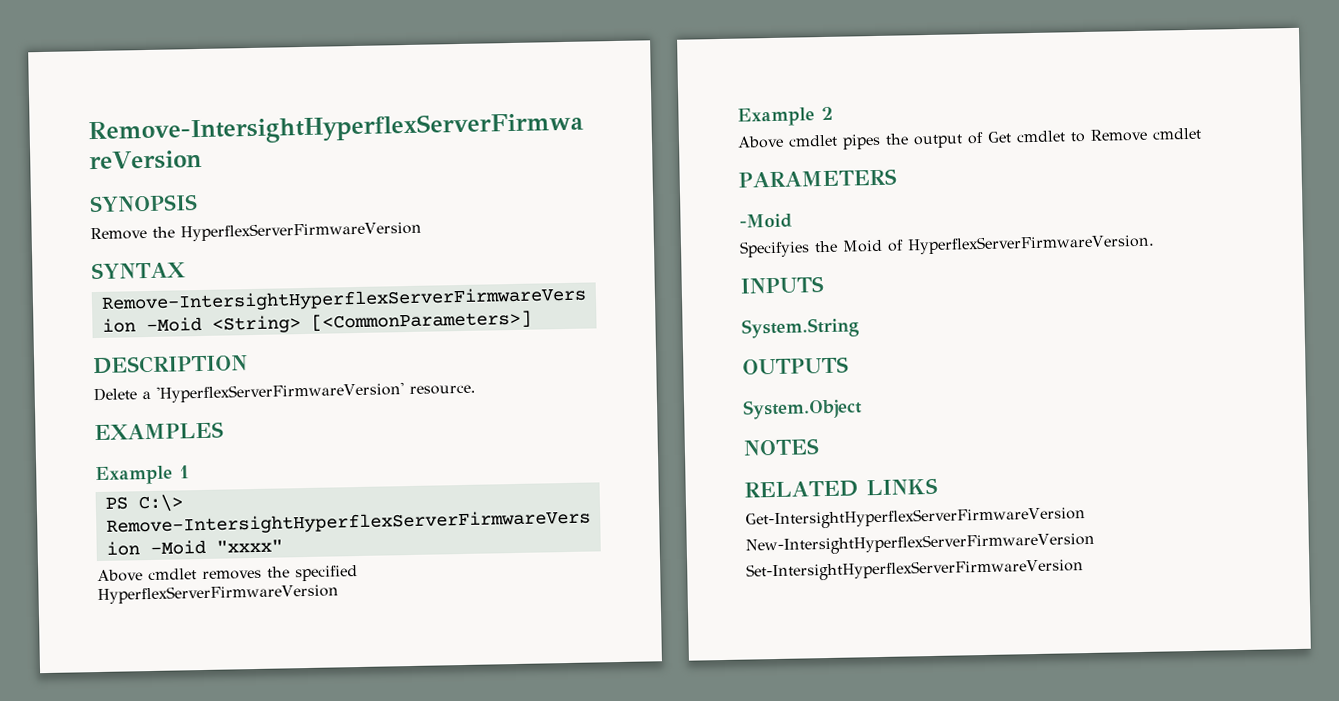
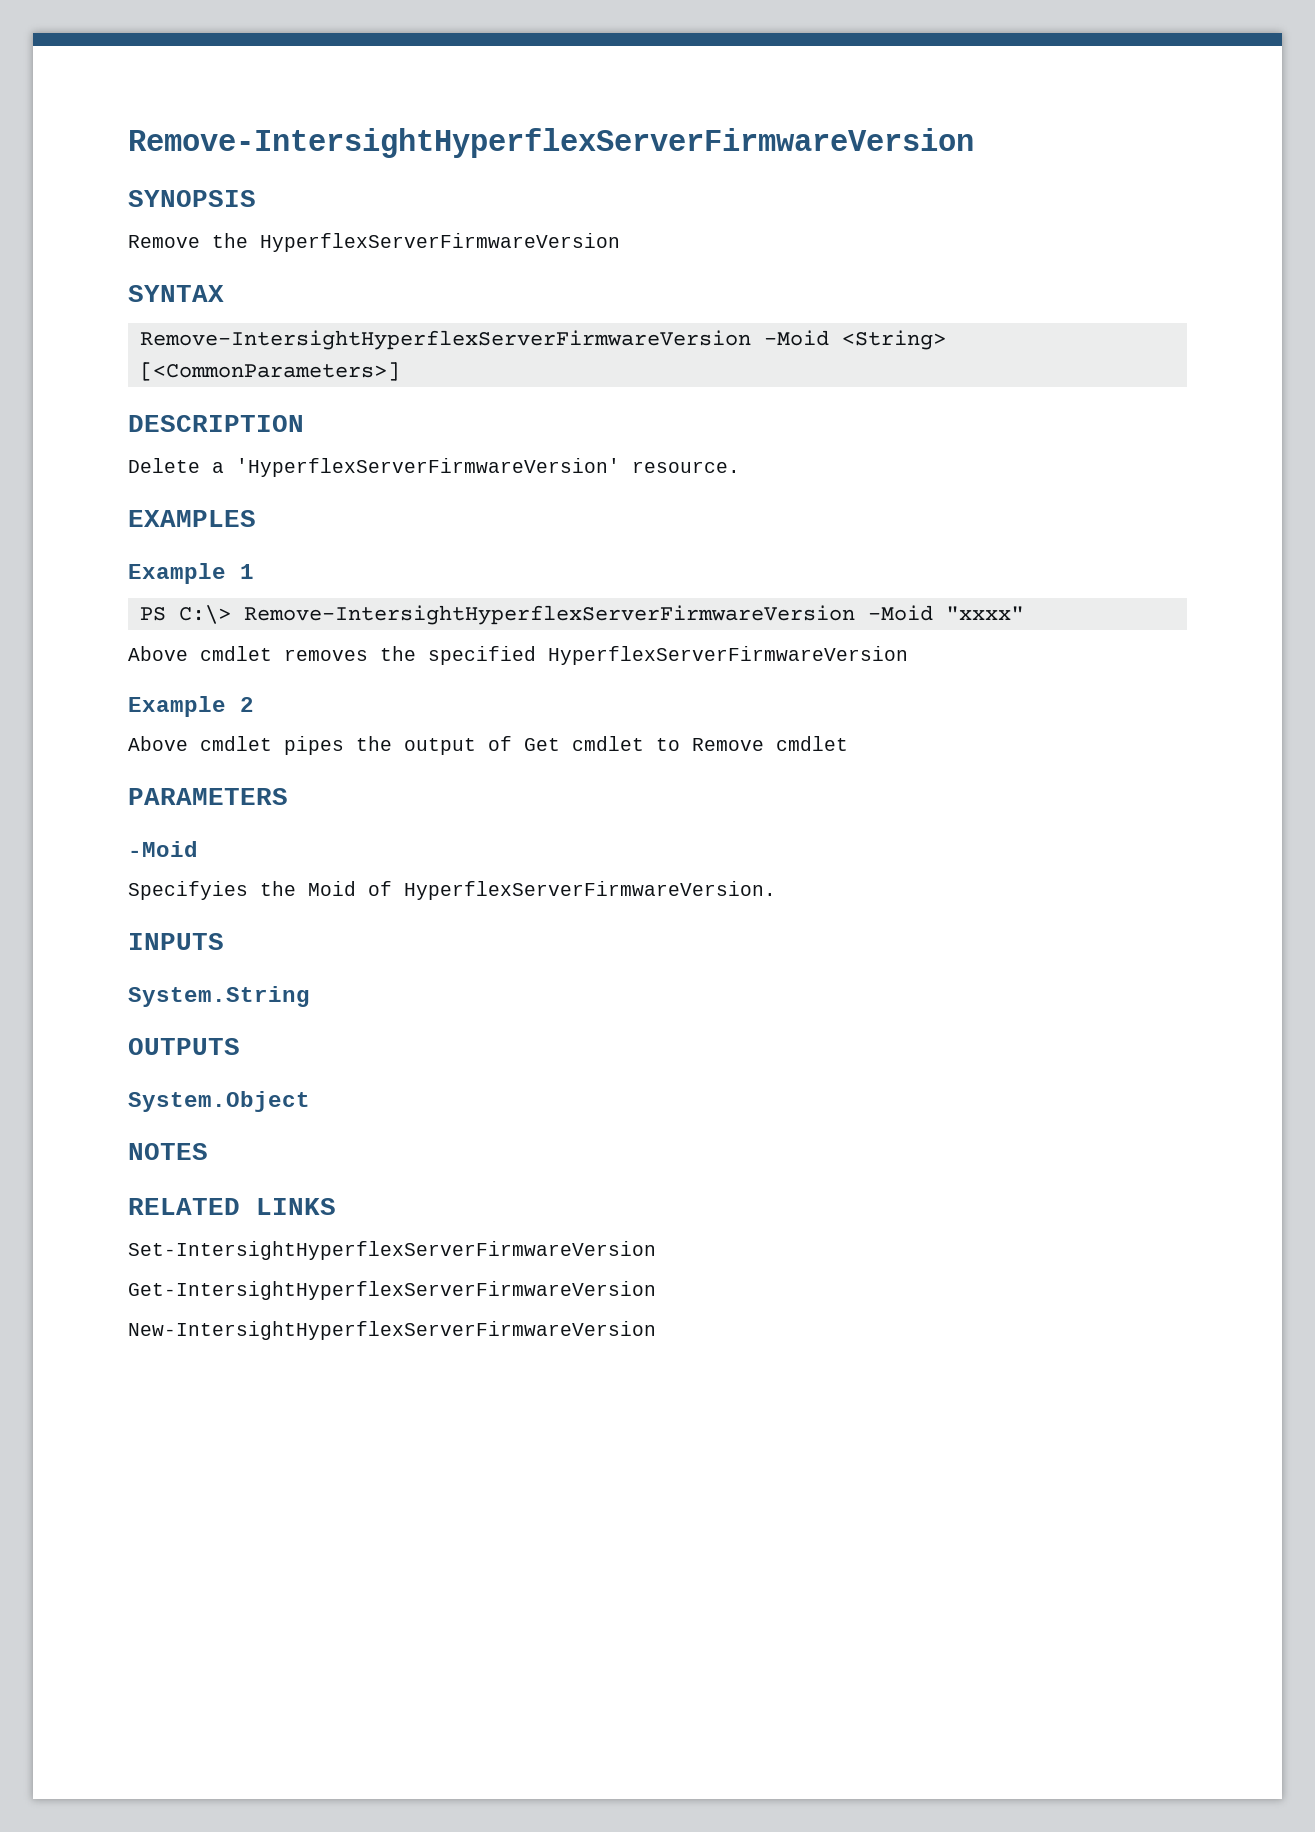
+ Set-IntersightHyperflexServerFirmwareVersion
- Set-IntersightHyperflexServerFirmwareVersion

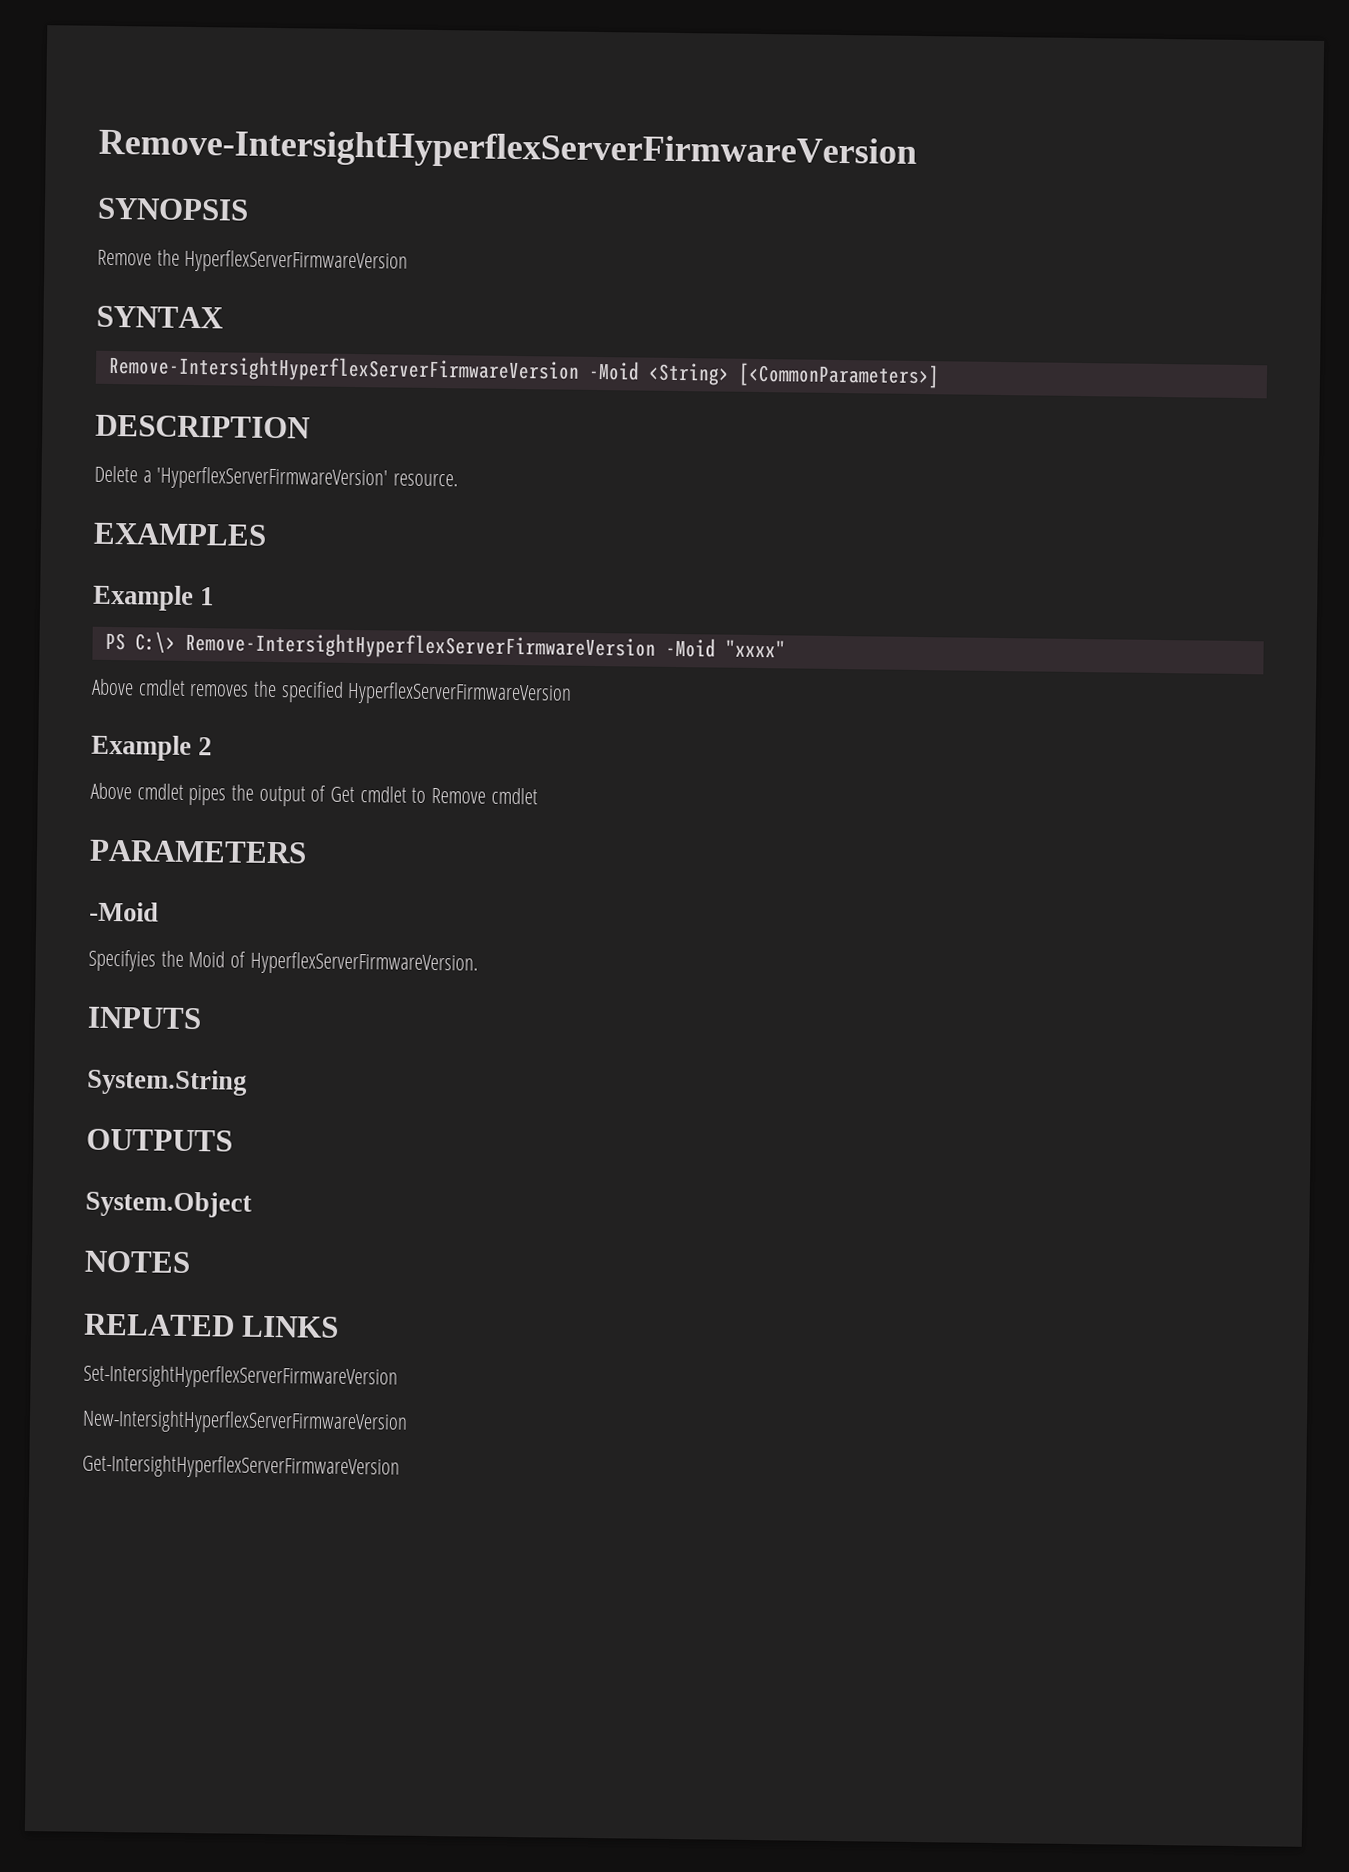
+ New-IntersightHyperflexServerFirmwareVersion
- New-IntersightHyperflexServerFirmwareVersion

